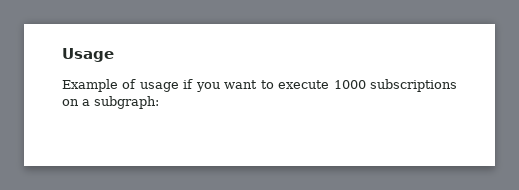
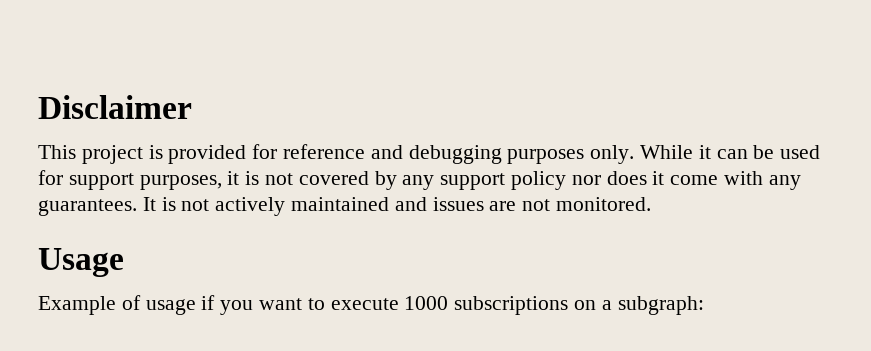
+ Disclaimer
+ This project is provided for reference and debugging purposes only. While it can be used for support purposes, it is not covered by any support policy nor does it come with any guarantees. It is not actively maintained and issues are not monitored.

